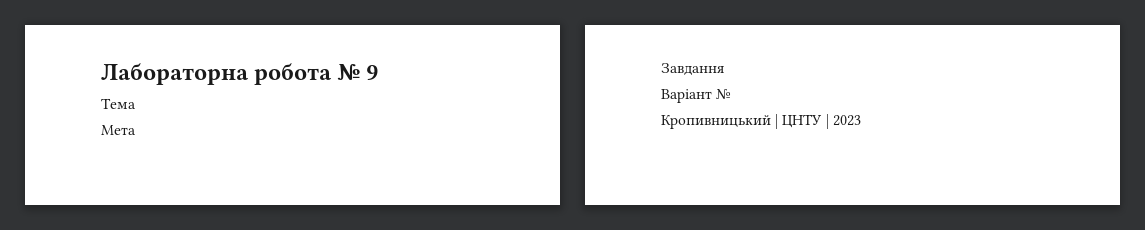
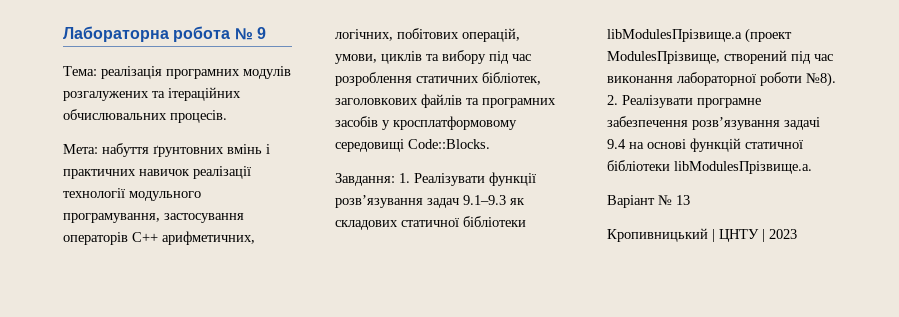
- Тема
- Мета
- Завдання
+ Тема: реалізація програмних модулів розгалужених та ітераційних обчислювальних процесів.
+ Мета: набуття ґрунтовних вмінь і практичних навичок реалізації технології модульного програмування, застосування операторів С++ арифметичних, логічних, побітових операцій, умови, циклів та вибору під час розроблення статичних бібліотек, заголовкових файлів та програмних засобів у кросплатформовому середовищі Code::Blocks.
+ Завдання: 1. Реалізувати функції розв’язування задач 9.1–9.3 як складових статичної бібліотеки libModulesПрізвище.а (проект ModulesПрізвище, створений під час виконання лабораторної роботи №8). 2. Реалізувати програмне забезпечення розв’язування задачі 9.4 на основі функцій статичної бібліотеки libModulesПрізвище.а.
- Варіант №
+ Варіант № 13

